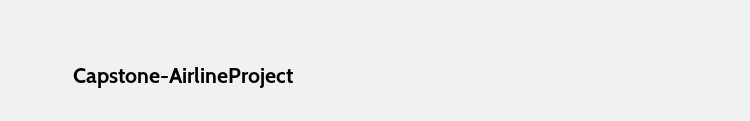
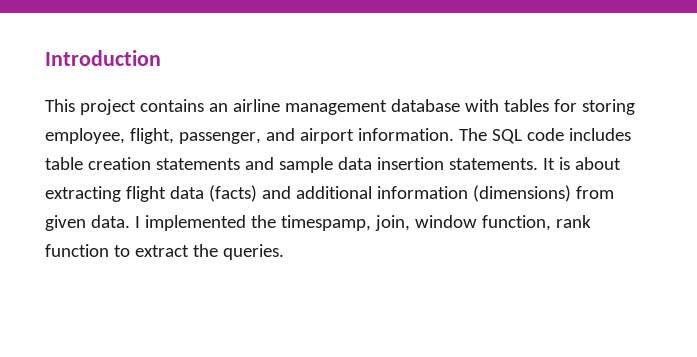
- Capstone-AirlineProject
+ Introduction
+ This project contains an airline management database with tables for storing employee, flight, passenger, and airport information. The SQL code includes table creation statements and sample data insertion statements. It is about extracting flight data (facts) and additional information (dimensions) from given data. I implemented the timespamp, join, window function, rank function to extract the queries.

